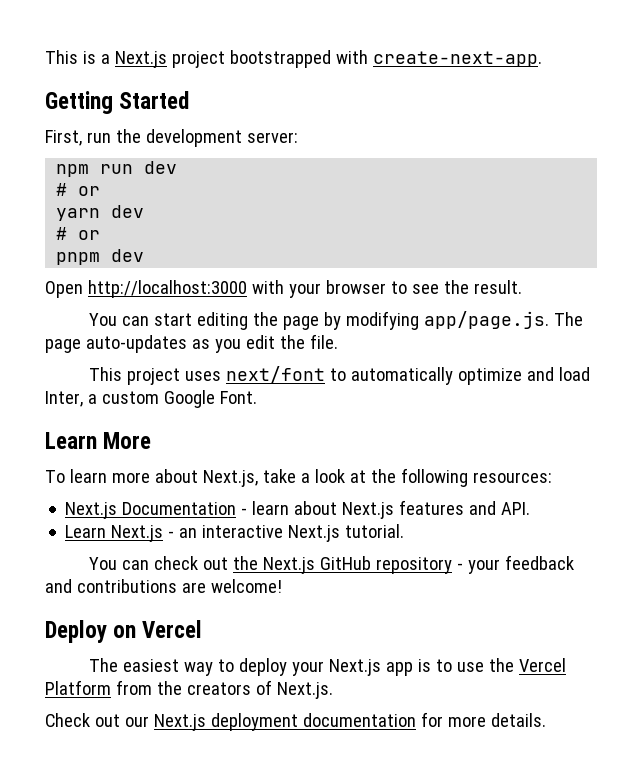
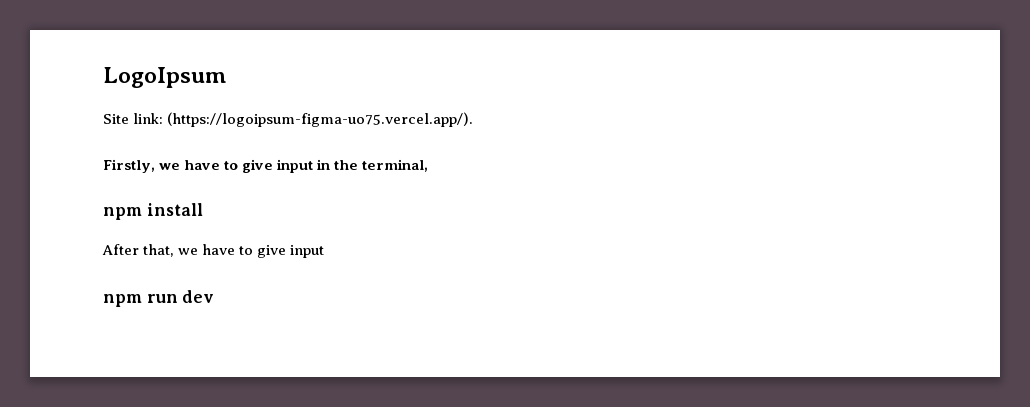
- This is a Next.js project bootstrapped with create-next-app.
- Getting Started
- First, run the development server:
+ LogoIpsum
+ Site link: (https://logoipsum-figma-uo75.vercel.app/).
+ Firstly, we have to give input in the terminal,
+ npm install
+ After that, we have to give input
  npm run dev
- # or
- yarn dev
- # or
- pnpm dev
- Open http://localhost:3000 with your browser to see the result.
- You can start editing the page by modifying app/page.js. The page auto-updates as you edit the file.
- This project uses next/font to automatically optimize and load Inter, a custom Google Font.
- Learn More
- To learn more about Next.js, take a look at the following resources:
- Next.js Documentation - learn about Next.js features and API.
- Learn Next.js - an interactive Next.js tutorial.
- You can check out the Next.js GitHub repository - your feedback and contributions are welcome!
- Deploy on Vercel
- The easiest way to deploy your Next.js app is to use the Vercel Platform from the creators of Next.js.
- Check out our Next.js deployment documentation for more details.

